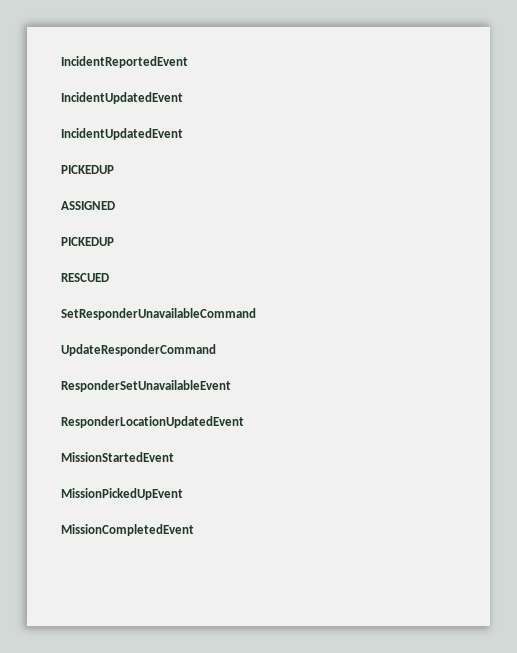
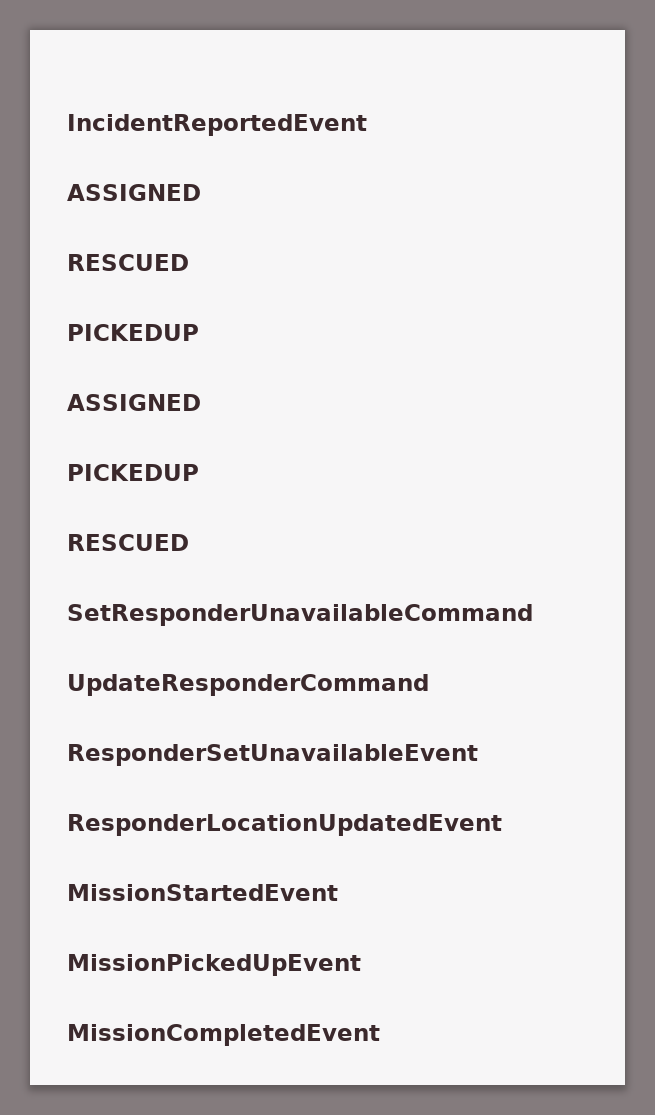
  IncidentReportedEvent
- IncidentUpdatedEvent
- IncidentUpdatedEvent
+ ASSIGNED
+ RESCUED

